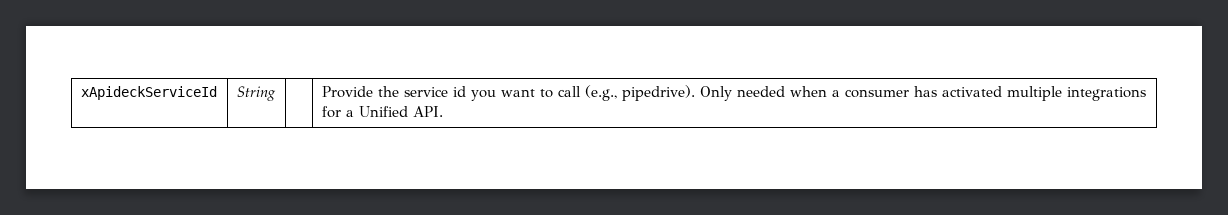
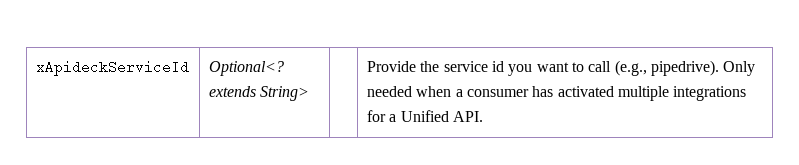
- xApideckServiceId | String | | Provide the service id you want to call (e.g., pipedrive). Only needed when a consumer has activated multiple integrations for a Unified API.
+ xApideckServiceId | Optional<? extends String> | | Provide the service id you want to call (e.g., pipedrive). Only needed when a consumer has activated multiple integrations for a Unified API.

